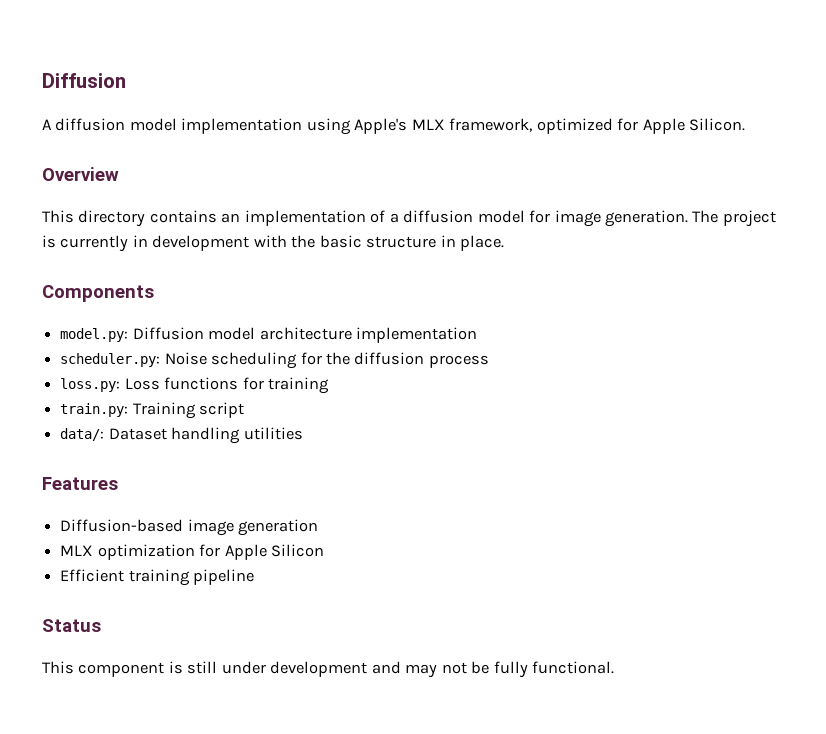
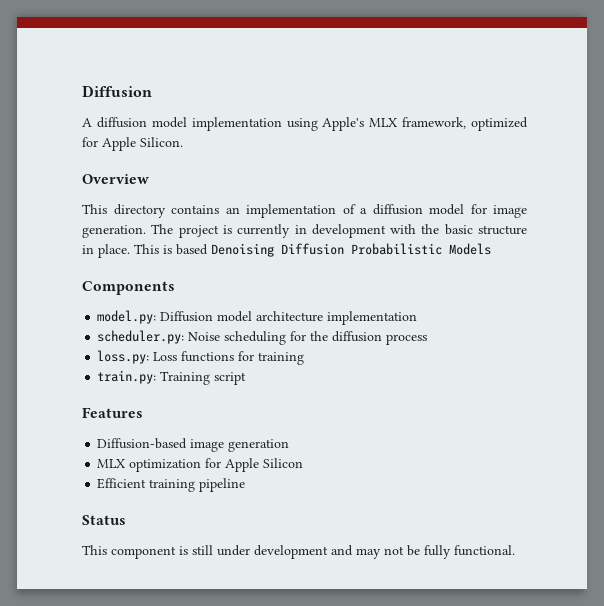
+ This is based Denoising Diffusion Probabilistic Models
- data/: Dataset handling utilities

